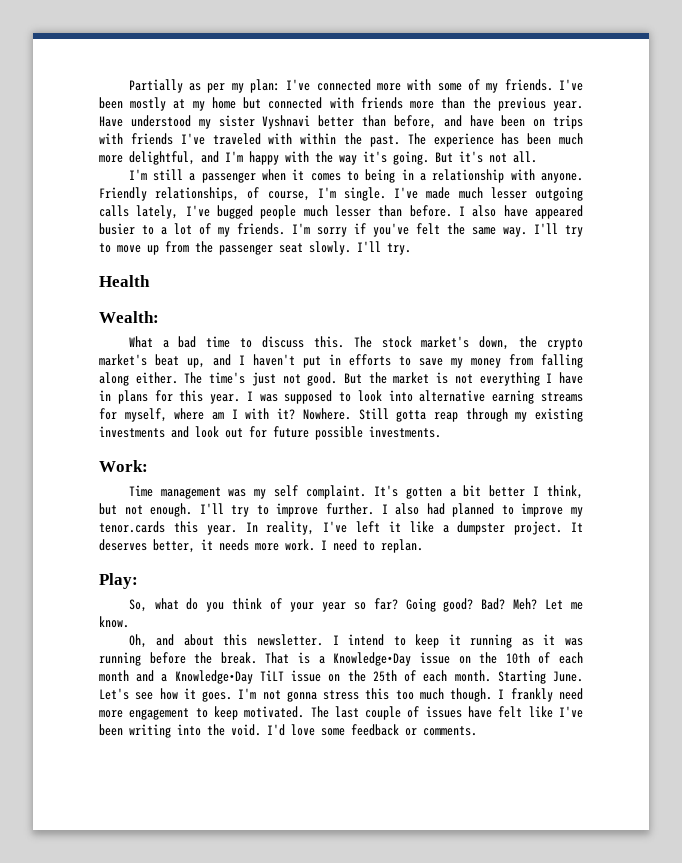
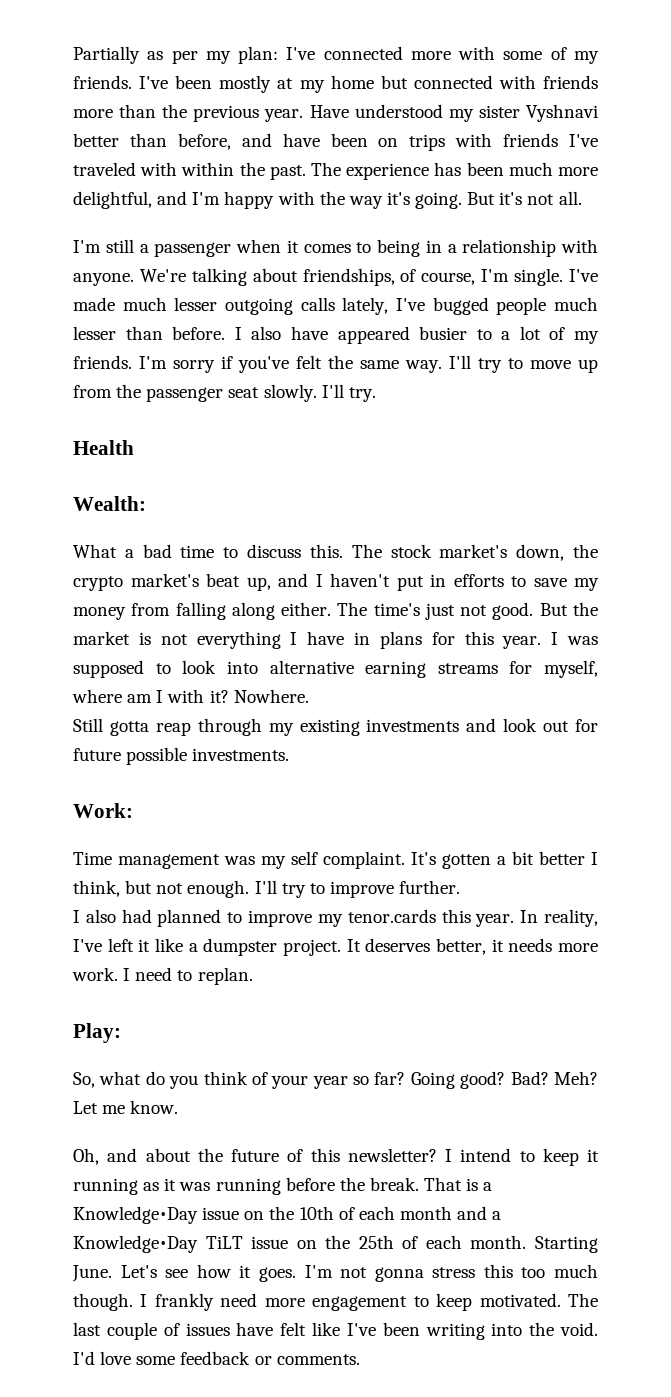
- Friendly relationships, of course, I'm single.
+ We're talking about friendships, of course, I'm single.
- Nowhere. Still gotta reap through my existing investments and look out for future possible investments.
+ Nowhere.
+ Still gotta reap through my existing investments and look out for future possible investments.
- I'll try to improve further. I also had planned to improve my tenor.cards this year.
+ I'll try to improve further.
+ I also had planned to improve my tenor.cards this year.
- Oh, and about this newsletter.
+ Oh, and about the future of this newsletter?

